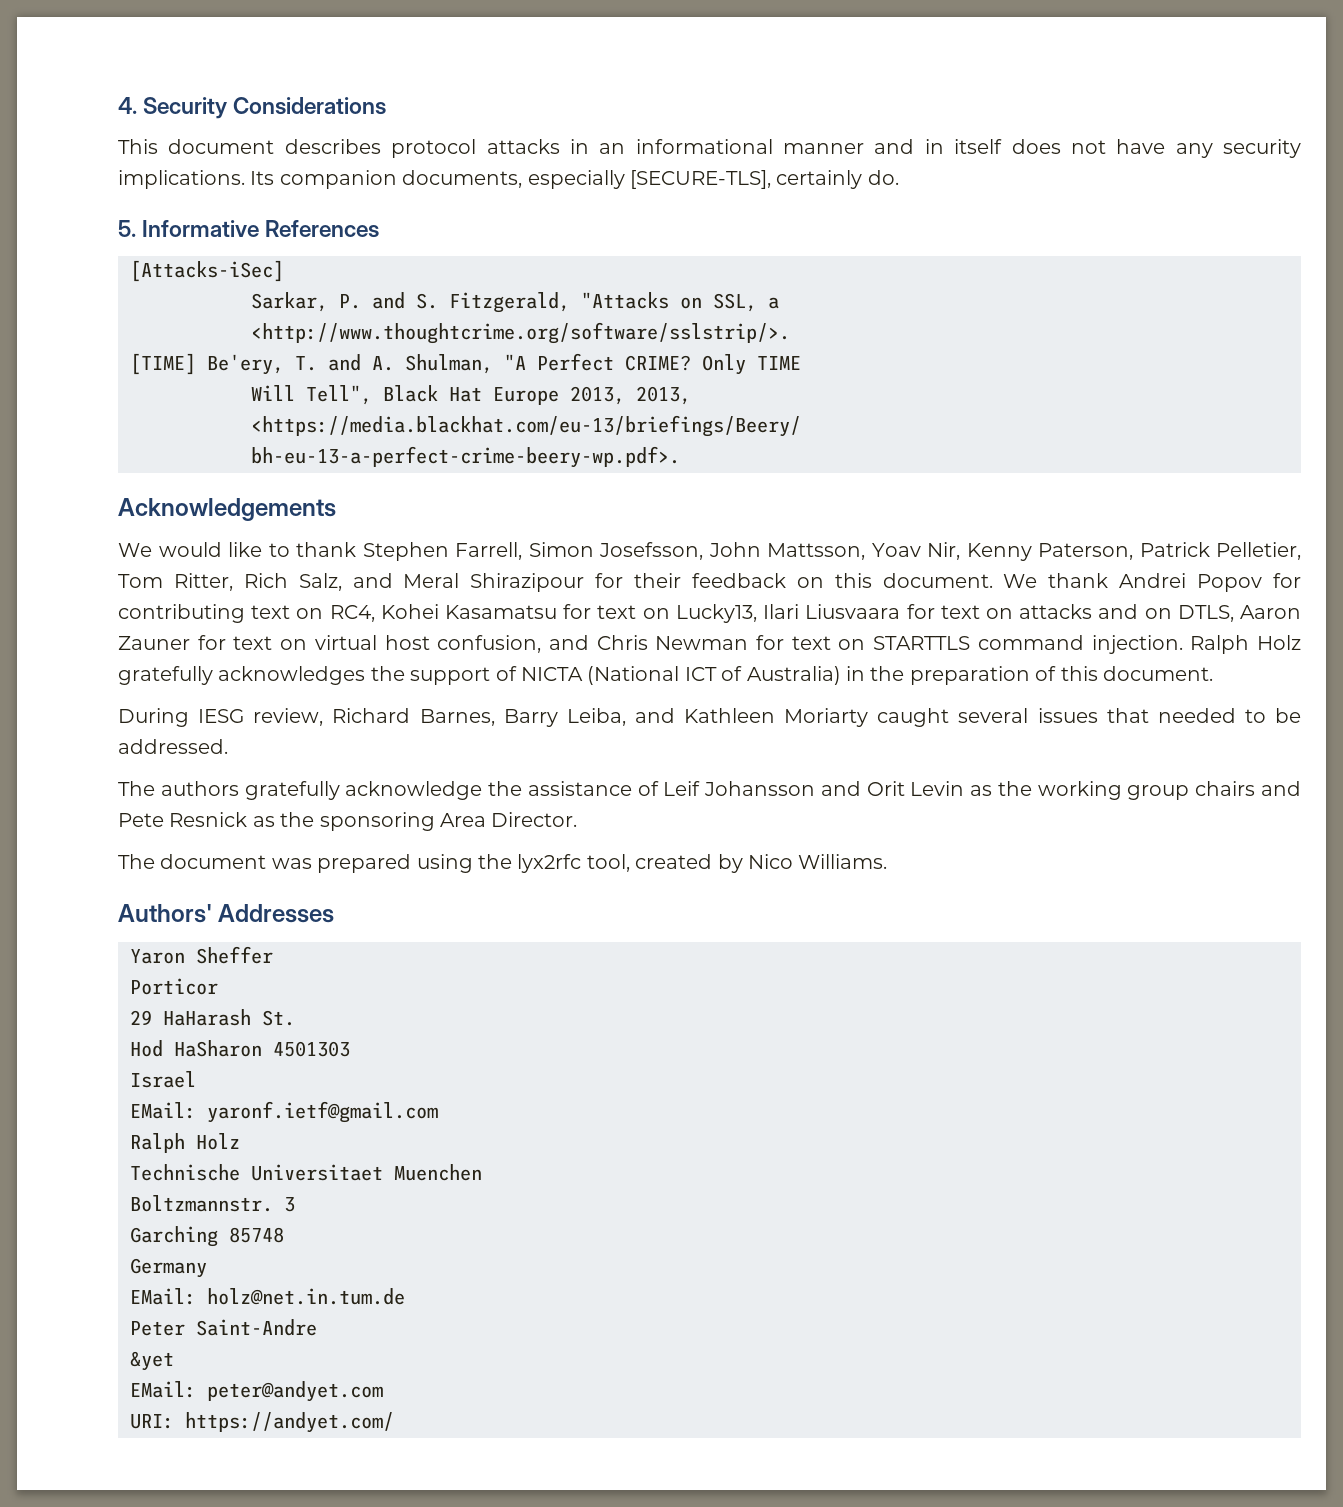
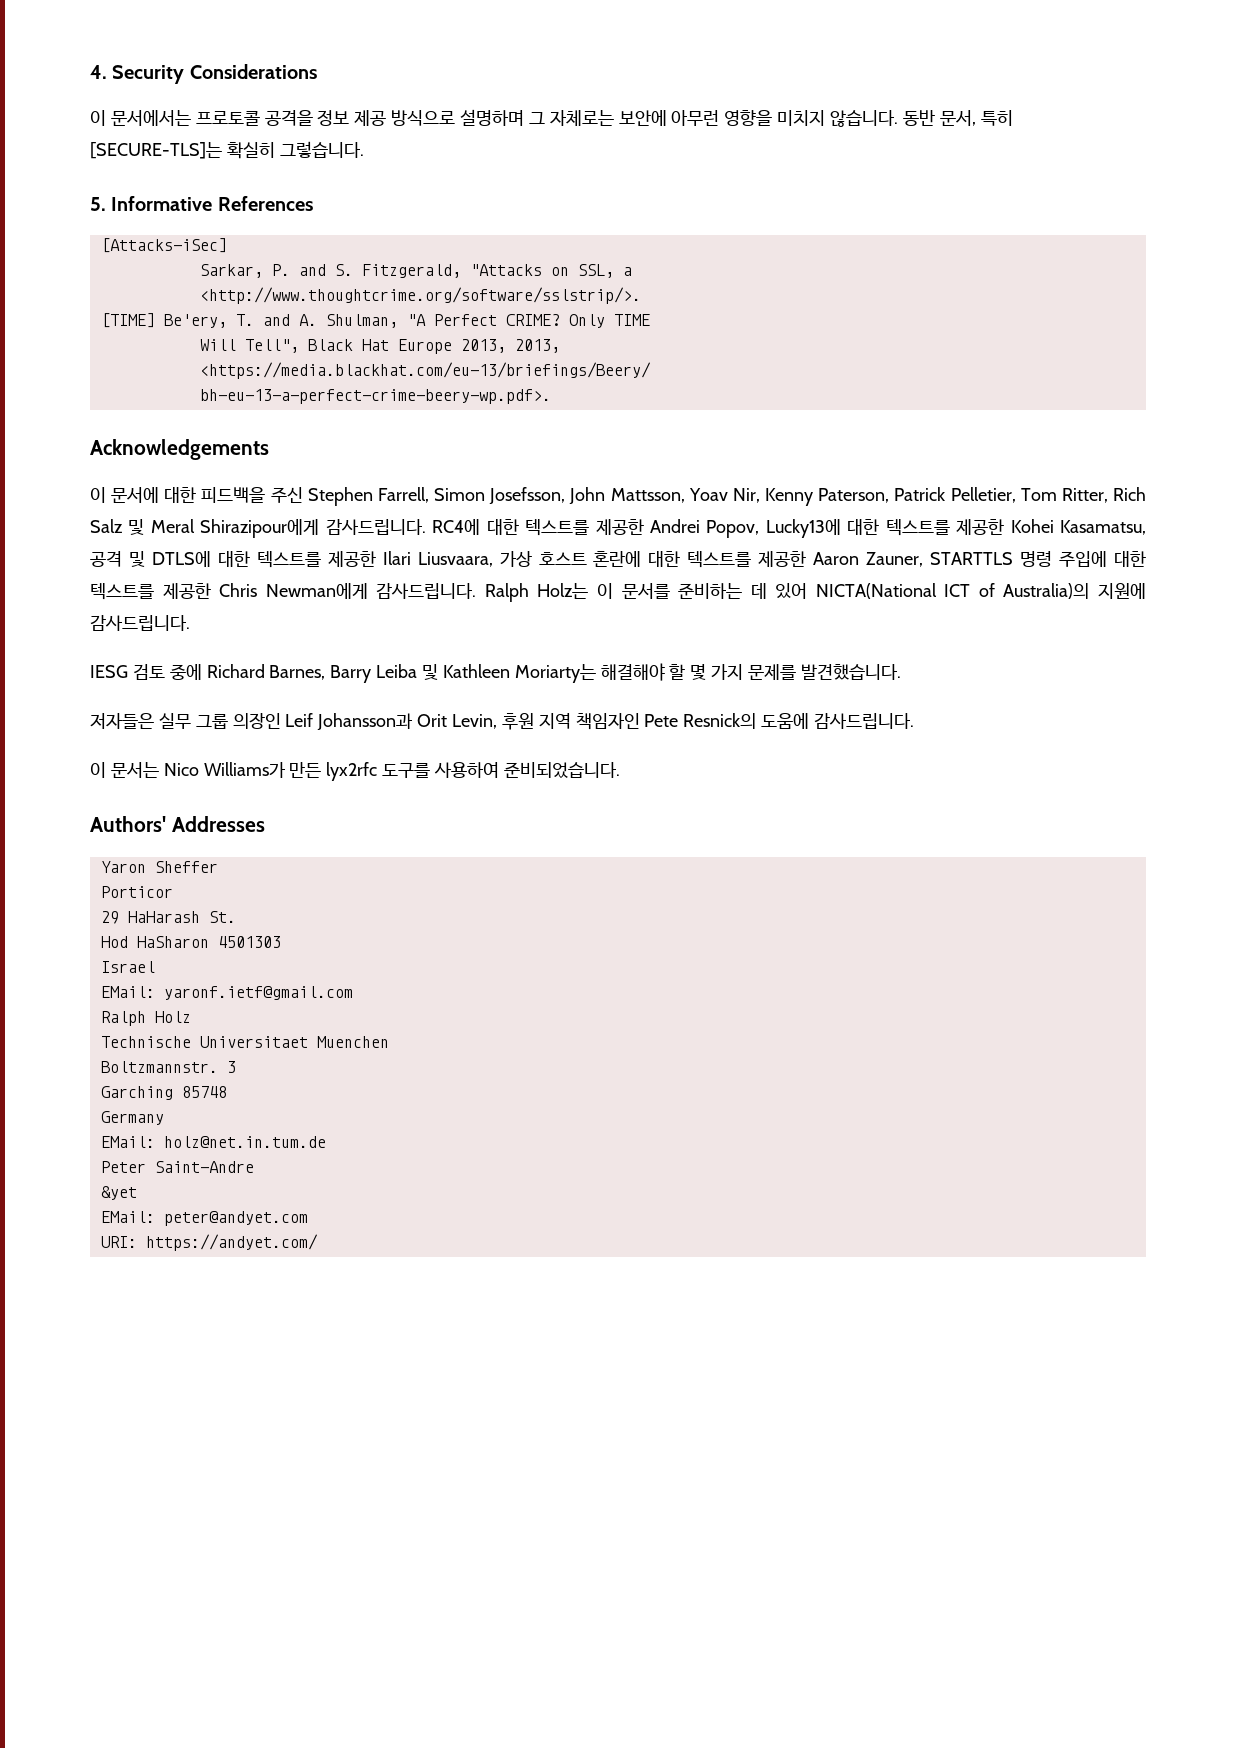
- This document describes protocol attacks in an informational manner and in itself does not have any security implications. Its companion documents, especially [SECURE-TLS], certainly do.
+ 이 문서에서는 프로토콜 공격을 정보 제공 방식으로 설명하며 그 자체로는 보안에 아무런 영향을 미치지 않습니다. 동반 문서, 특히 [SECURE-TLS]는 확실히 그렇습니다.
- We would like to thank Stephen Farrell, Simon Josefsson, John Mattsson, Yoav Nir, Kenny Paterson, Patrick Pelletier, Tom Ritter, Rich Salz, and Meral Shirazipour for their feedback on this document. We thank Andrei Popov for contributing text on RC4, Kohei Kasamatsu for text on Lucky13, Ilari Liusvaara for text on attacks and on DTLS, Aaron Zauner for text on virtual host confusion, and Chris Newman for text on STARTTLS command injection. Ralph Holz gratefully acknowledges the support of NICTA (National ICT of Australia) in the preparation of this document.
- During IESG review, Richard Barnes, Barry Leiba, and Kathleen Moriarty caught several issues that needed to be addressed.
- The authors gratefully acknowledge the assistance of Leif Johansson and Orit Levin as the working group chairs and Pete Resnick as the sponsoring Area Director.
- The document was prepared using the lyx2rfc tool, created by Nico Williams.
+ 이 문서에 대한 피드백을 주신 Stephen Farrell, Simon Josefsson, John Mattsson, Yoav Nir, Kenny Paterson, Patrick Pelletier, Tom Ritter, Rich Salz 및 Meral Shirazipour에게 감사드립니다. RC4에 대한 텍스트를 제공한 Andrei Popov, Lucky13에 대한 텍스트를 제공한 Kohei Kasamatsu, 공격 및 DTLS에 대한 텍스트를 제공한 Ilari Liusvaara, 가상 호스트 혼란에 대한 텍스트를 제공한 Aaron Zauner, STARTTLS 명령 주입에 대한 텍스트를 제공한 Chris Newman에게 감사드립니다. Ralph Holz는 이 문서를 준비하는 데 있어 NICTA(National ICT of Australia)의 지원에 감사드립니다.
+ IESG 검토 중에 Richard Barnes, Barry Leiba 및 Kathleen Moriarty는 해결해야 할 몇 가지 문제를 발견했습니다.
+ 저자들은 실무 그룹 의장인 Leif Johansson과 Orit Levin, 후원 지역 책임자인 Pete Resnick의 도움에 감사드립니다.
+ 이 문서는 Nico Williams가 만든 lyx2rfc 도구를 사용하여 준비되었습니다.

